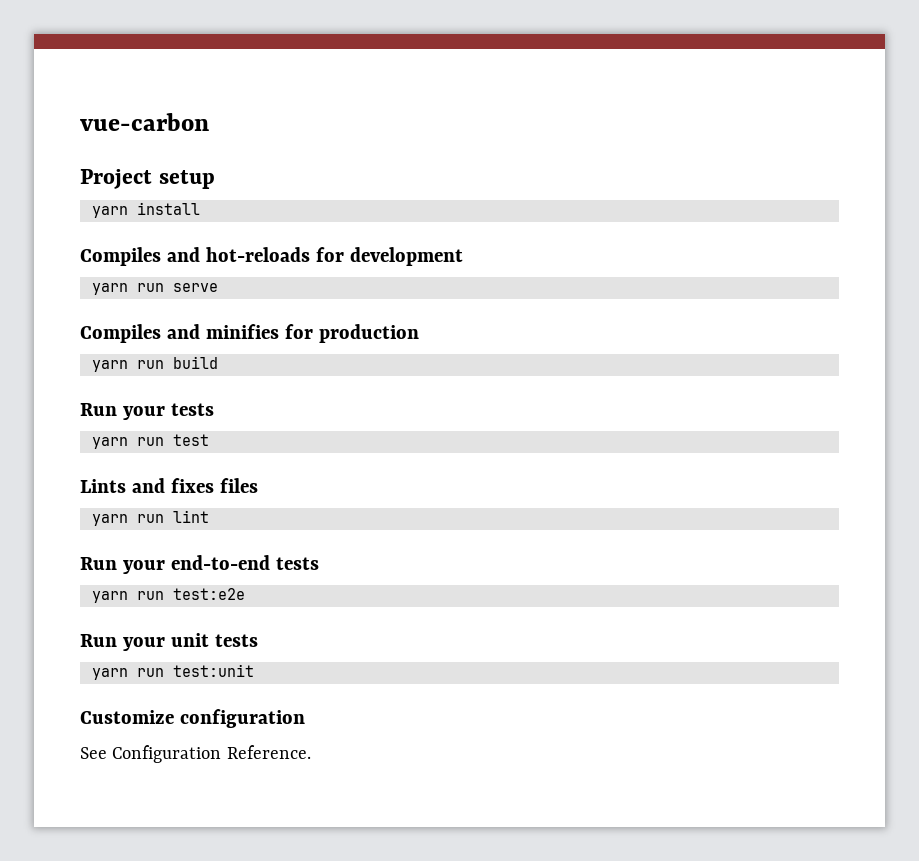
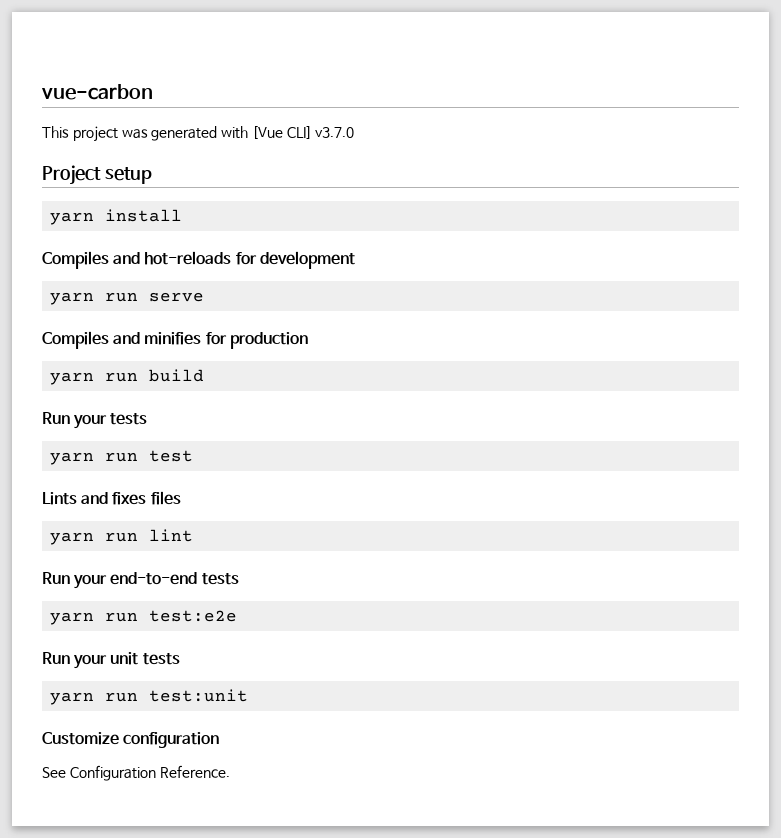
+ This project was generated with [Vue CLI] v3.7.0

